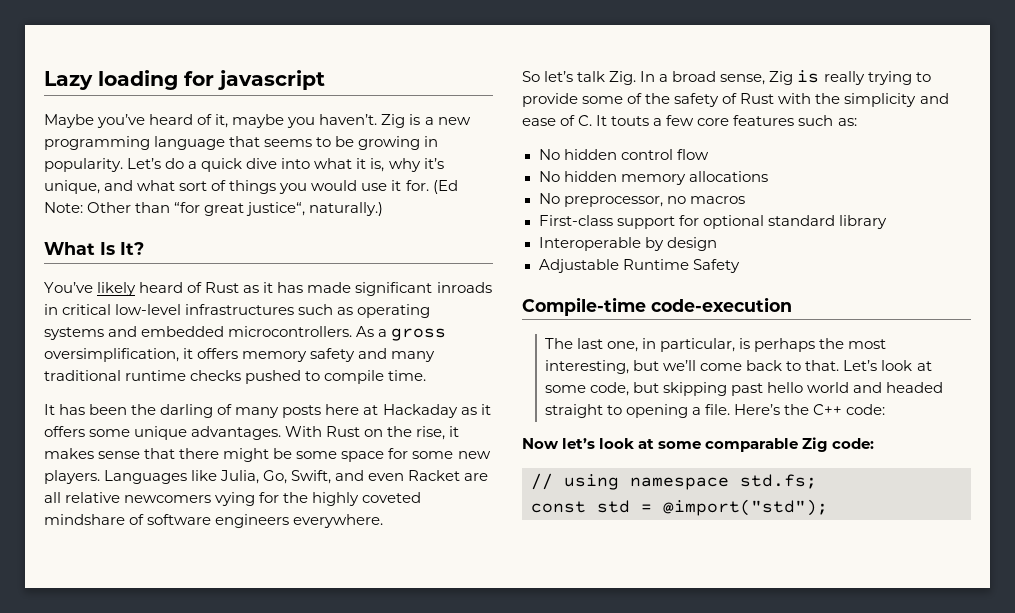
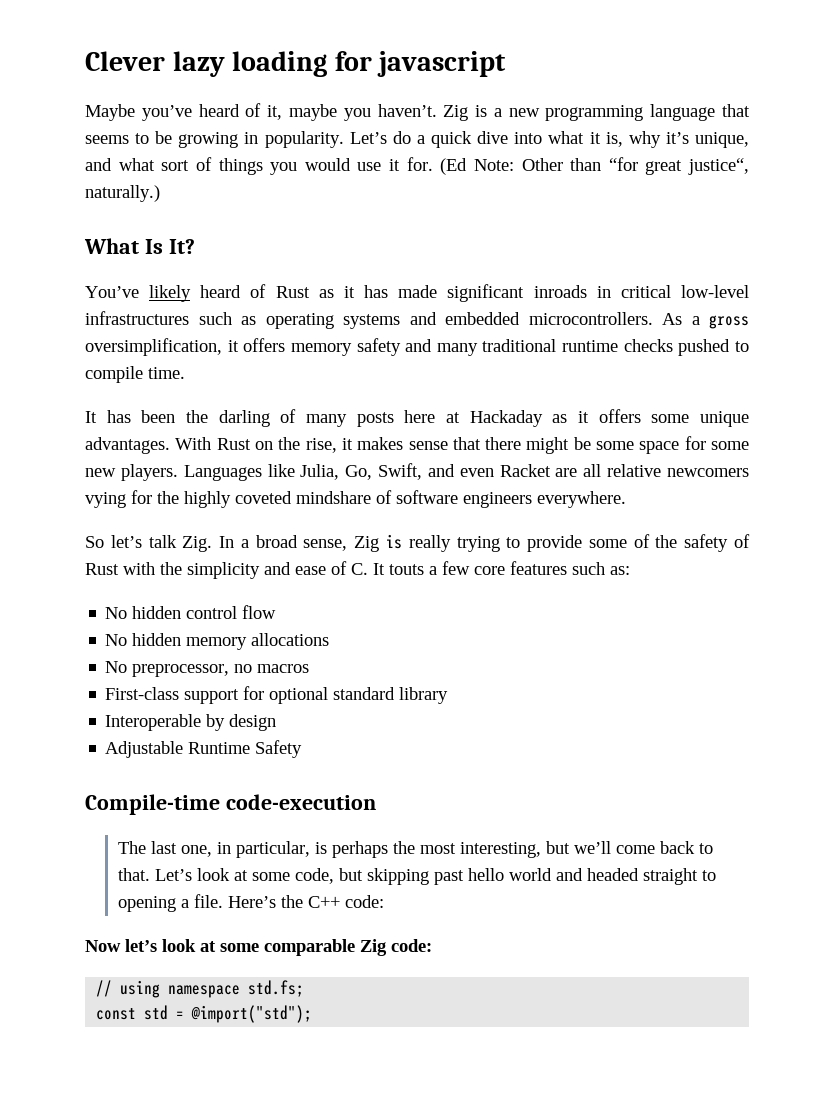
- Lazy loading for javascript
+ Clever lazy loading for javascript

